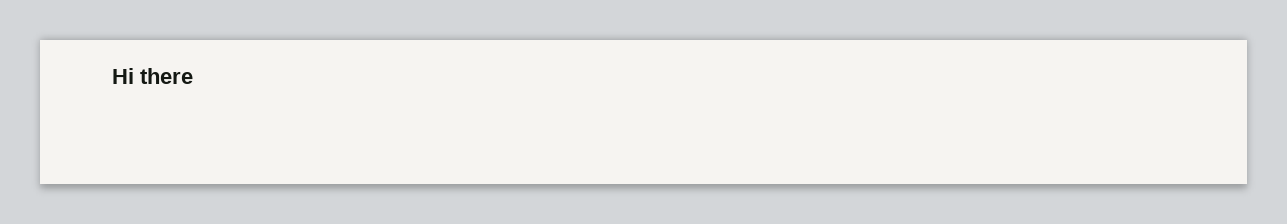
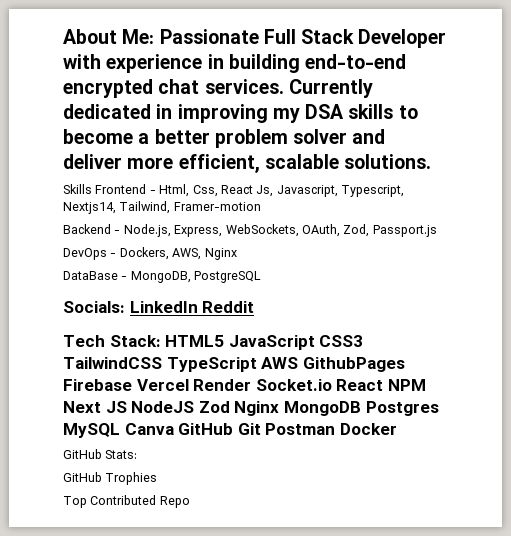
- Hi there
+ About Me: Passionate Full Stack Developer with experience in building end-to-end encrypted chat services. Currently dedicated in improving my DSA skills to become a better problem solver and deliver more efficient, scalable solutions.
+ Skills Frontend - Html, Css, React Js, Javascript, Typescript, Nextjs14, Tailwind, Framer-motion
+ Backend - Node.js, Express, WebSockets, OAuth, Zod, Passport.js
+ DevOps - Dockers, AWS, Nginx
+ DataBase - MongoDB, PostgreSQL
+ Socials: LinkedIn Reddit
+ Tech Stack: HTML5 JavaScript CSS3 TailwindCSS TypeScript AWS GithubPages Firebase Vercel Render Socket.io React NPM Next JS NodeJS Zod Nginx MongoDB Postgres MySQL Canva GitHub Git Postman Docker
+ GitHub Stats:
+ GitHub Trophies
+ Top Contributed Repo

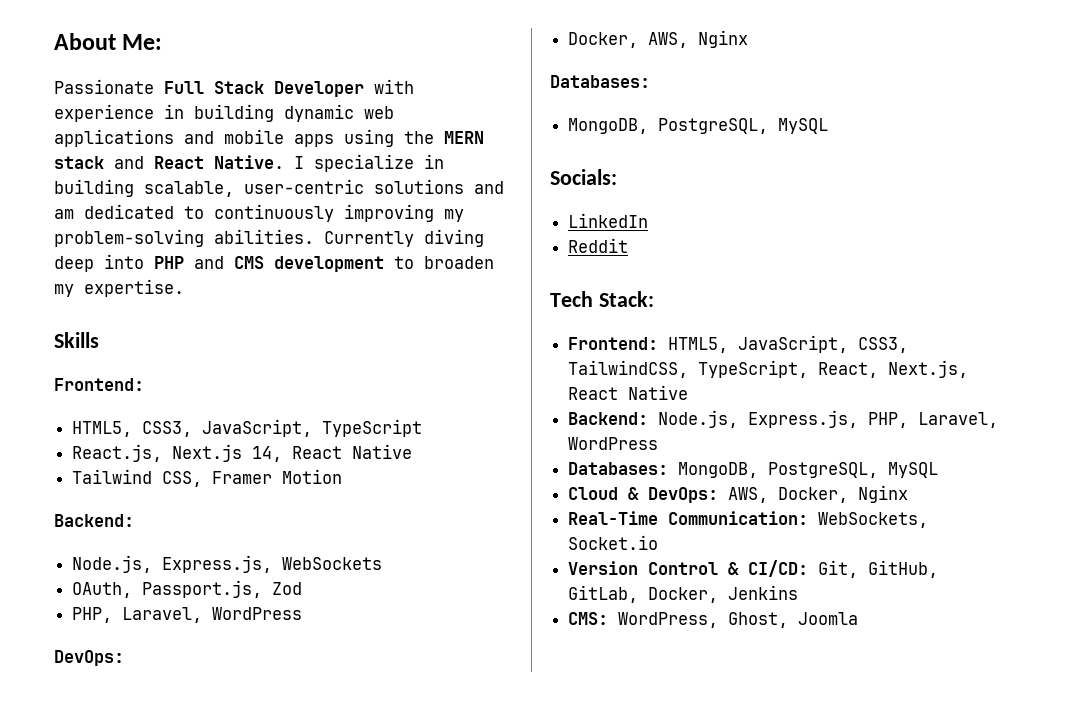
- About Me: Passionate Full Stack Developer with experience in building end-to-end encrypted chat services. Currently dedicated in improving my DSA skills to become a better problem solver and deliver more efficient, scalable solutions.
- Skills Frontend - Html, Css, React Js, Javascript, Typescript, Nextjs14, Tailwind, Framer-motion
- Backend - Node.js, Express, WebSockets, OAuth, Zod, Passport.js
- DevOps - Dockers, AWS, Nginx
- DataBase - MongoDB, PostgreSQL
+ About Me:
+ Passionate Full Stack Developer with experience in building dynamic web applications and mobile apps using the MERN stack and React Native. I specialize in building scalable, user-centric solutions and am dedicated to continuously improving my problem-solving abilities. Currently diving deep into PHP and CMS development to broaden my expertise.
+ Skills
+ Frontend:
+ HTML5, CSS3, JavaScript, TypeScript
+ React.js, Next.js 14, React Native
+ Tailwind CSS, Framer Motion
+ Backend:
+ Node.js, Express.js, WebSockets
+ OAuth, Passport.js, Zod
+ PHP, Laravel, WordPress
+ DevOps:
+ Docker, AWS, Nginx
+ Databases:
+ MongoDB, PostgreSQL, MySQL
- Socials: LinkedIn Reddit
+ Socials:
+ LinkedIn
+ Reddit
- Tech Stack: HTML5 JavaScript CSS3 TailwindCSS TypeScript AWS GithubPages Firebase Vercel Render Socket.io React NPM Next JS NodeJS Zod Nginx MongoDB Postgres MySQL Canva GitHub Git Postman Docker
- GitHub Stats:
- GitHub Trophies
- Top Contributed Repo
+ Tech Stack:
+ Frontend: HTML5, JavaScript, CSS3, TailwindCSS, TypeScript, React, Next.js, React Native
+ Backend: Node.js, Express.js, PHP, Laravel, WordPress
+ Databases: MongoDB, PostgreSQL, MySQL
+ Cloud & DevOps: AWS, Docker, Nginx
+ Real-Time Communication: WebSockets, Socket.io
+ Version Control & CI/CD: Git, GitHub, GitLab, Docker, Jenkins
+ CMS: WordPress, Ghost, Joomla

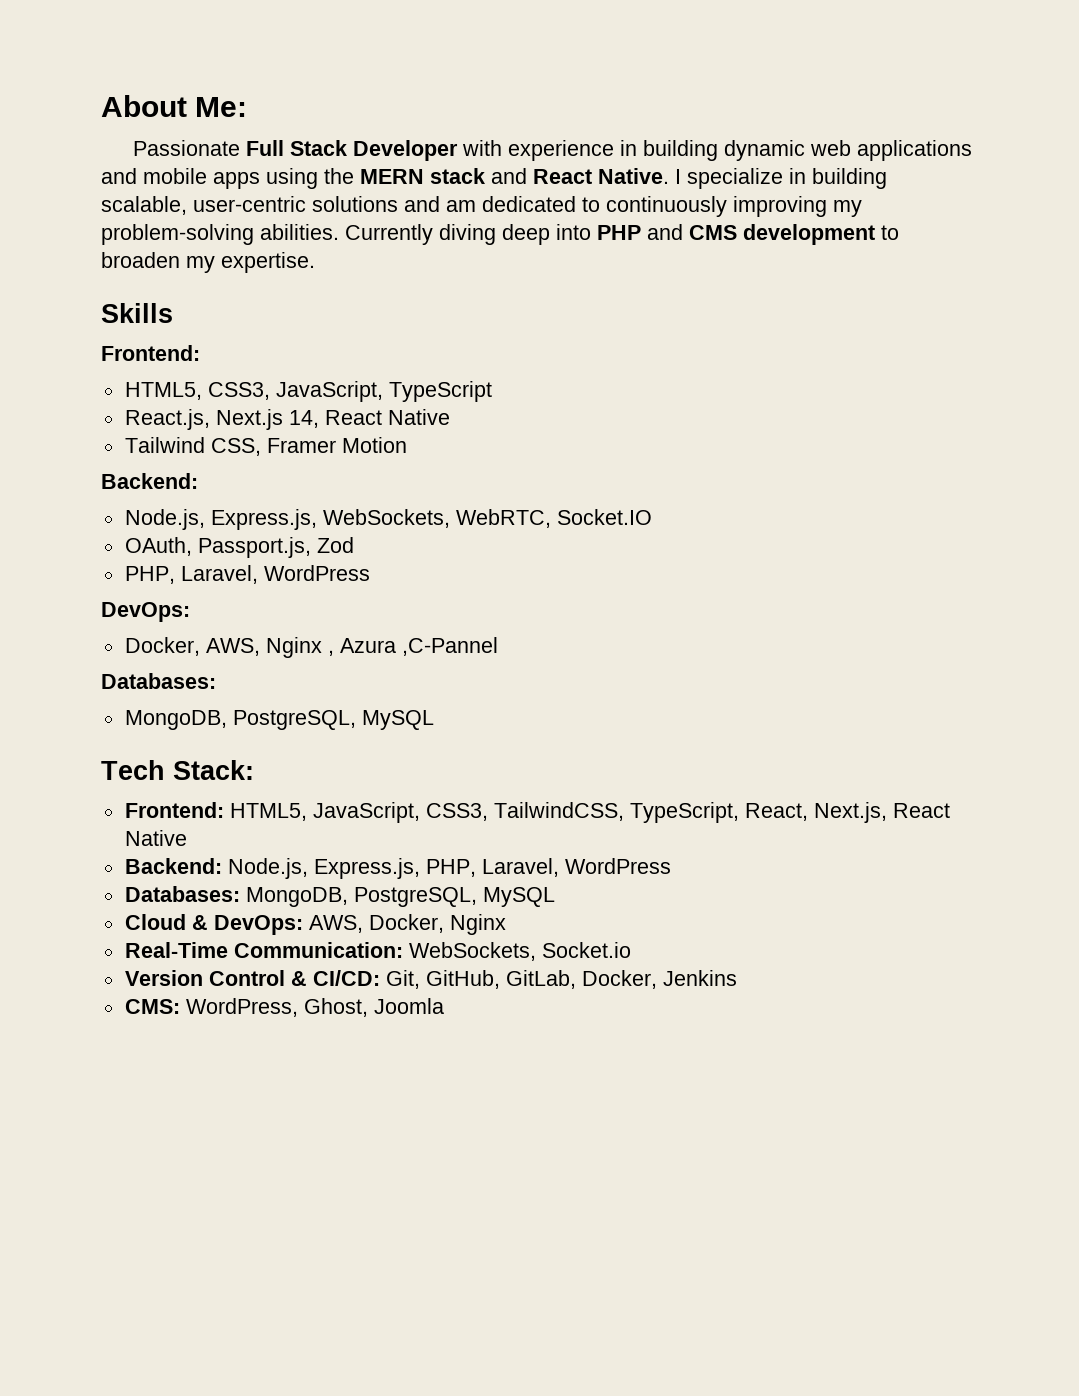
- Node.js, Express.js, WebSockets
+ Node.js, Express.js, WebSockets, WebRTC, Socket.IO
- Docker, AWS, Nginx
+ Docker, AWS, Nginx , Azura ,C-Pannel
- Socials:
- LinkedIn
- Reddit

